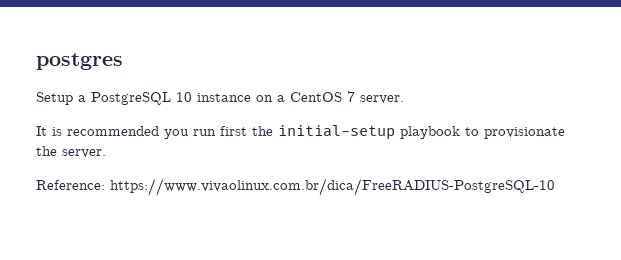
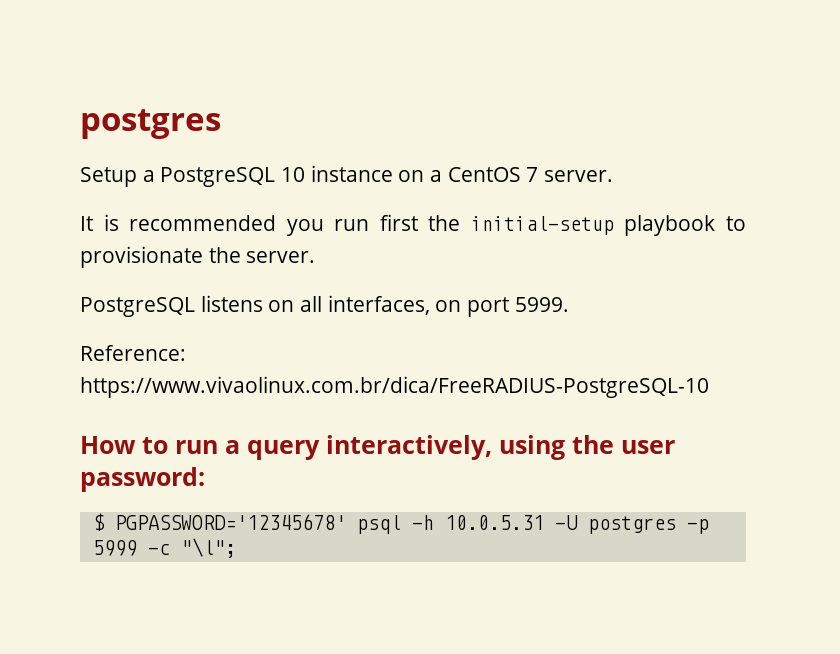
+ PostgreSQL listens on all interfaces, on port 5999.
  Reference: https://www.vivaolinux.com.br/dica/FreeRADIUS-PostgreSQL-10
+ How to run a query interactively, using the user password:
+ $ PGPASSWORD='12345678' psql -h 10.0.5.31 -U postgres -p 5999 -c "\l";

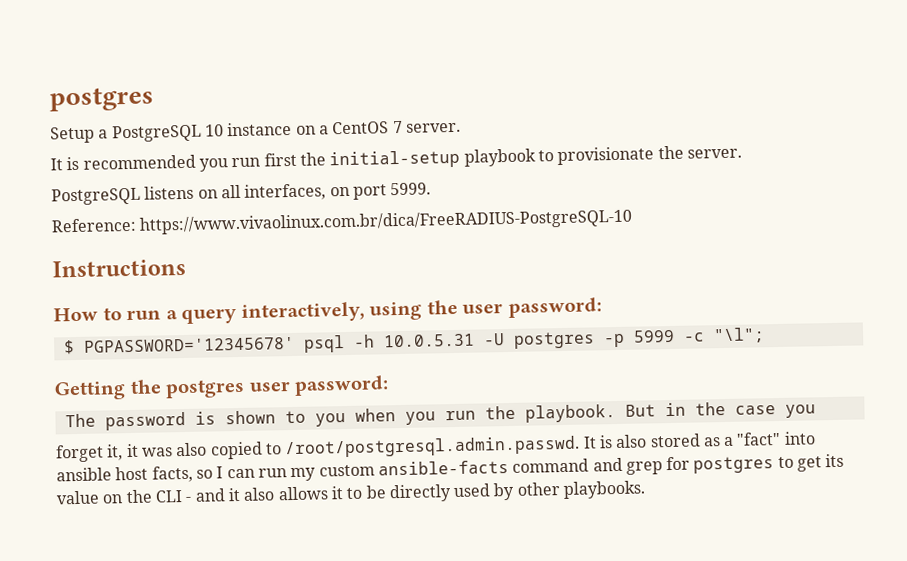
+ Instructions
+ Getting the postgres user password:
+ The password is shown to you when you run the playbook. But in the case you
+ forget it, it was also copied to /root/postgresql.admin.passwd. It is also stored as a "fact" into ansible host facts, so I can run my custom ansible-facts command and grep for postgres to get its value on the CLI - and it also allows it to be directly used by other playbooks.

